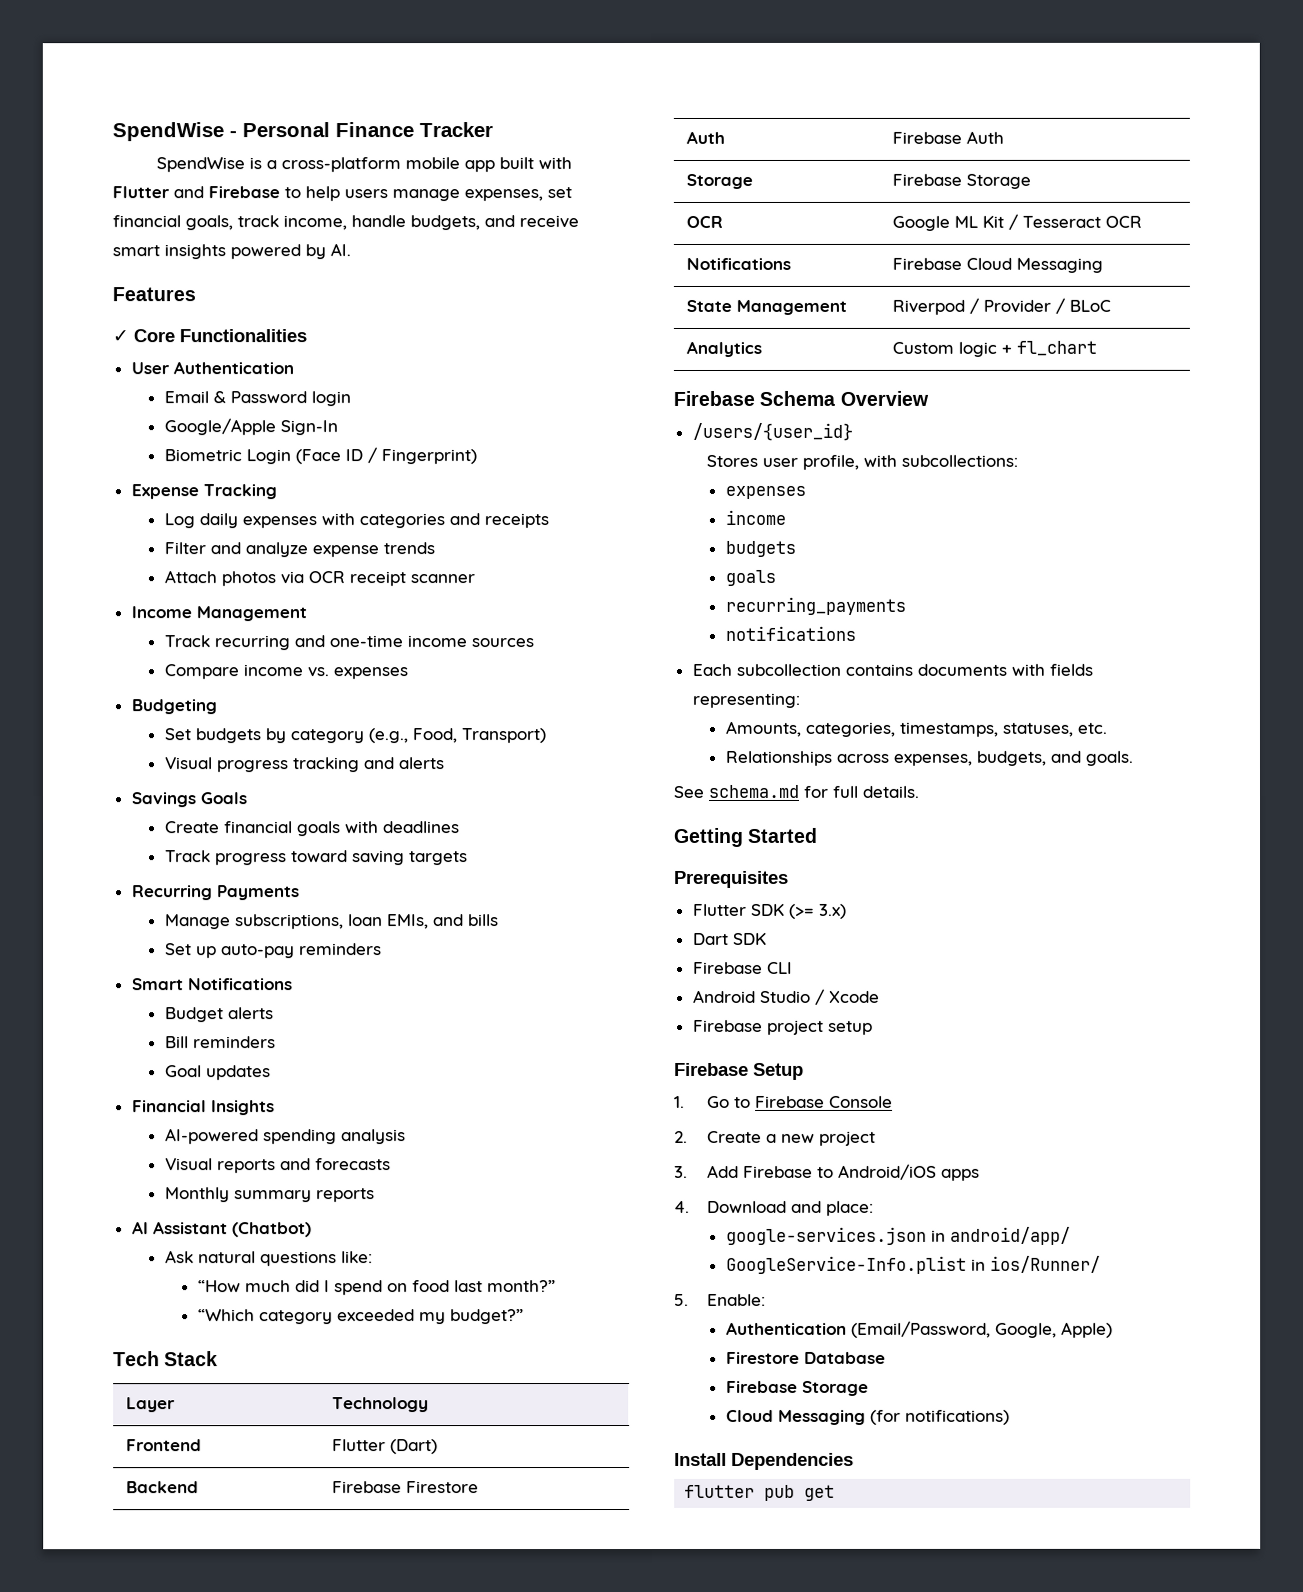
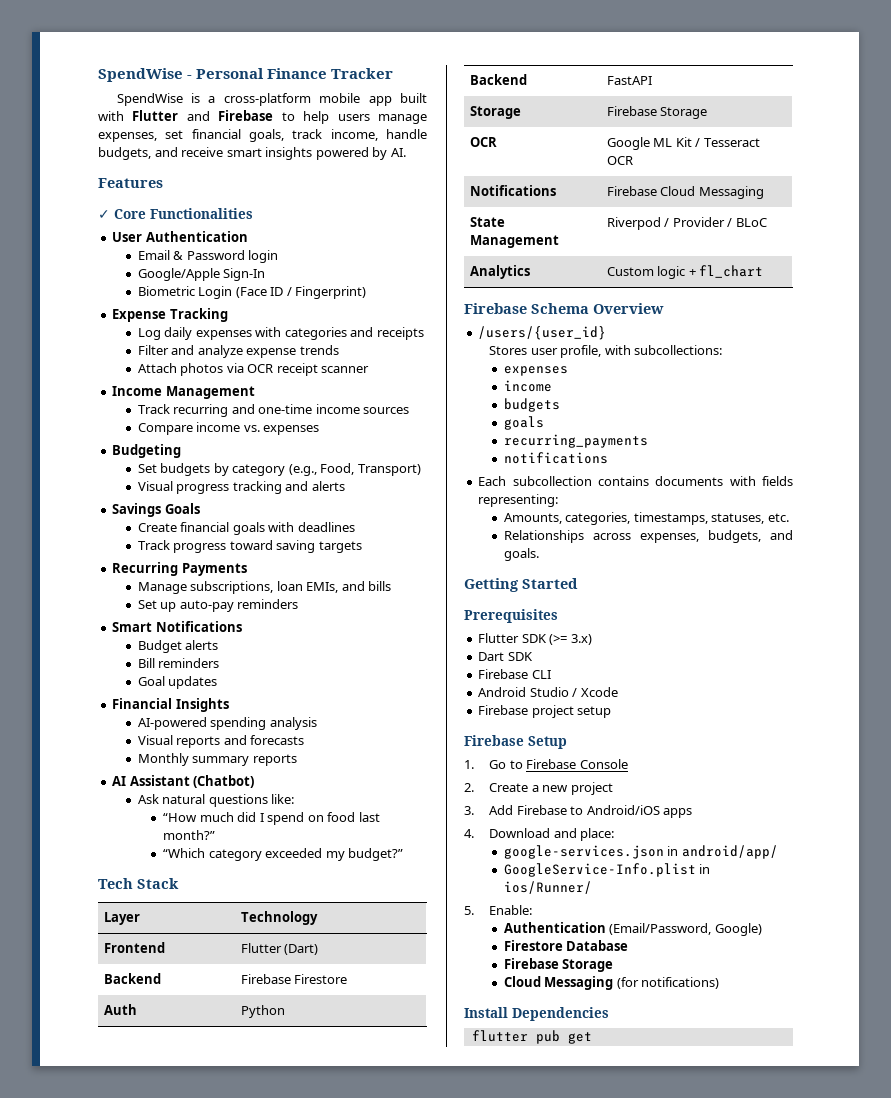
- Auth | Firebase Auth
+ Auth | Python
+ Backend | FastAPI
- See schema.md for full details.
- Authentication (Email/Password, Google, Apple)
+ Authentication (Email/Password, Google)

